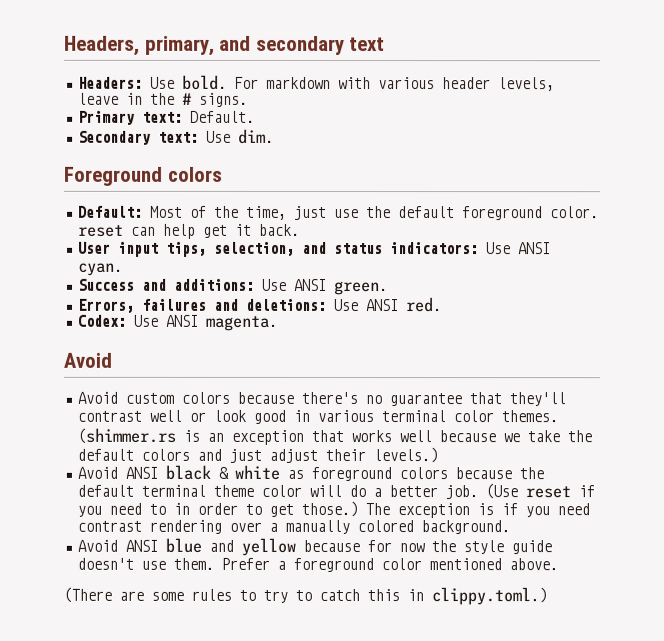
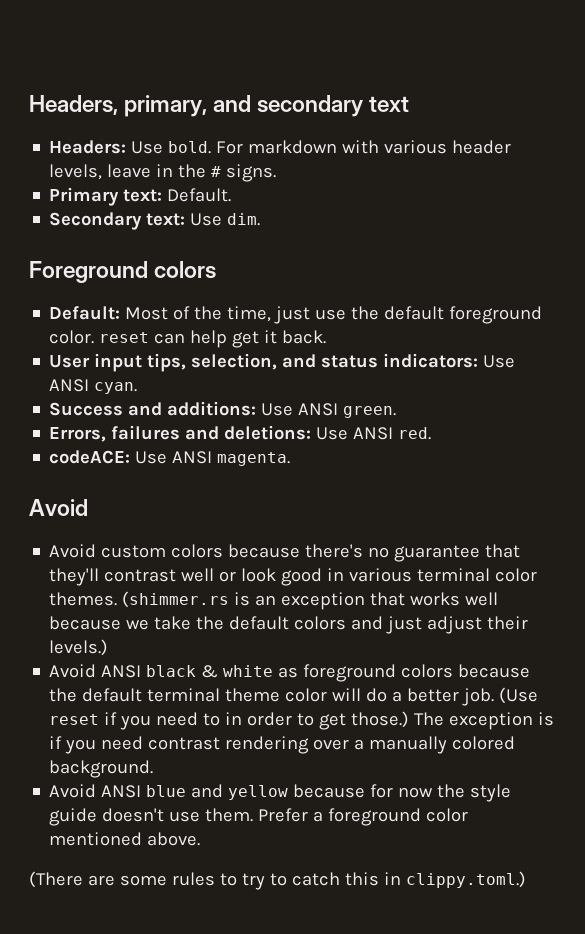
- Codex: Use ANSI magenta.
+ codeACE: Use ANSI magenta.

